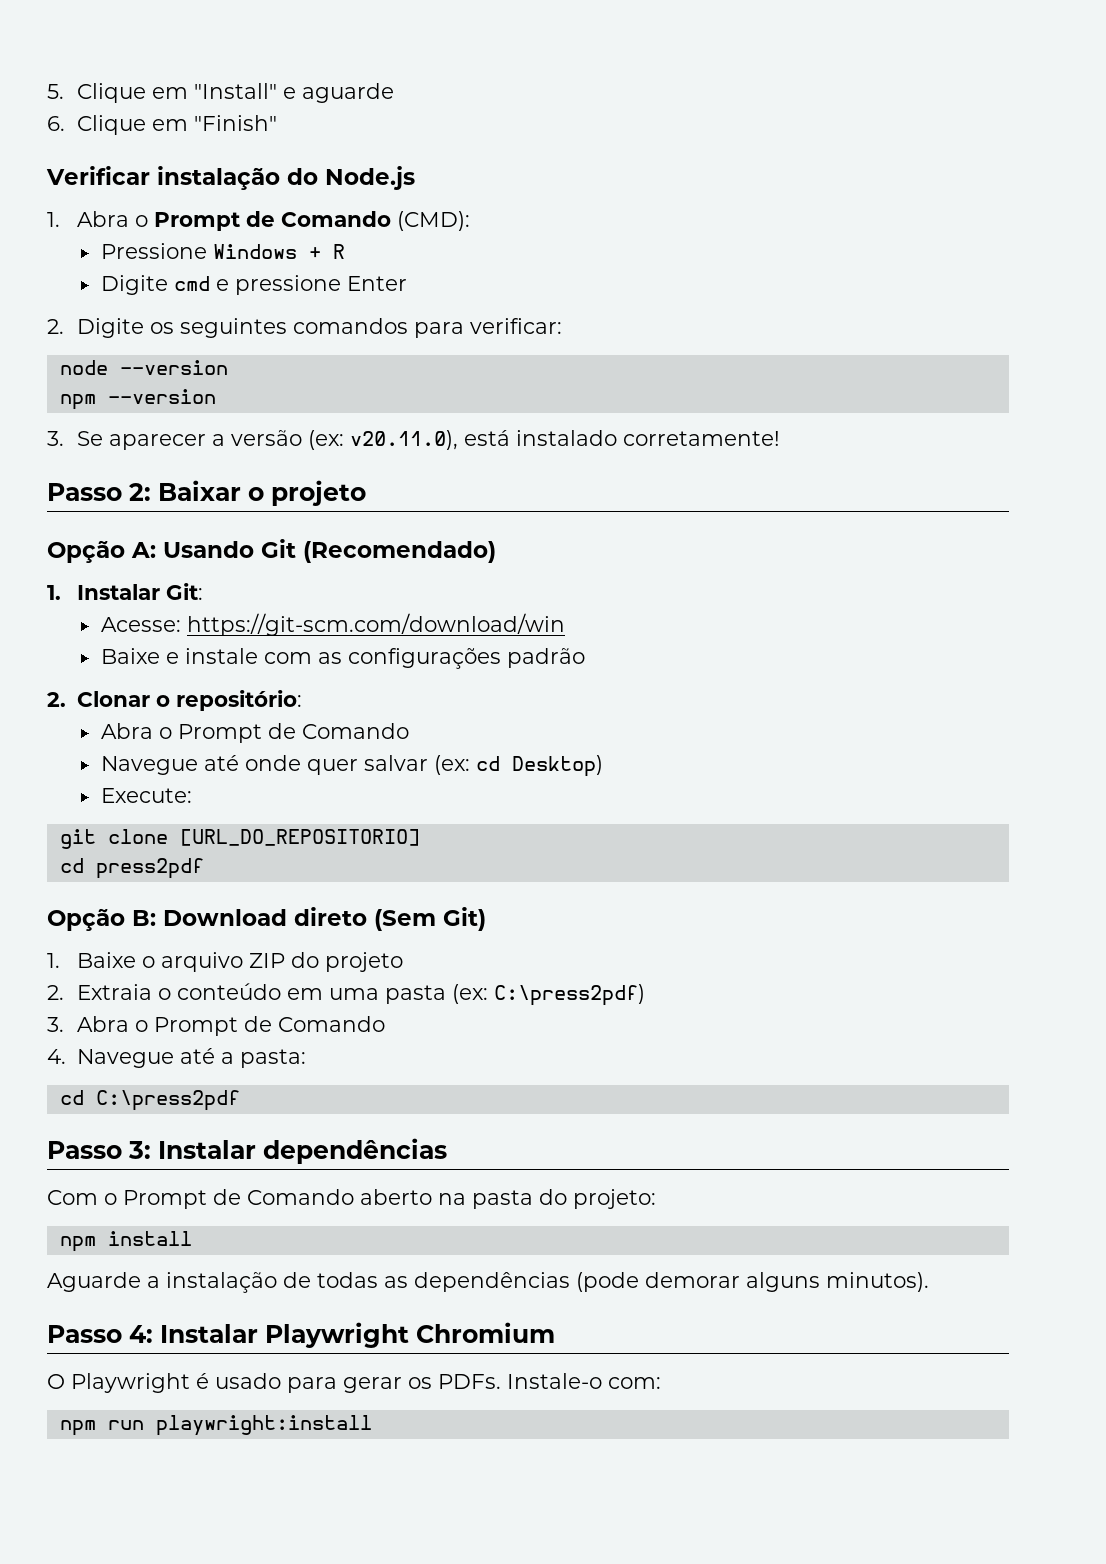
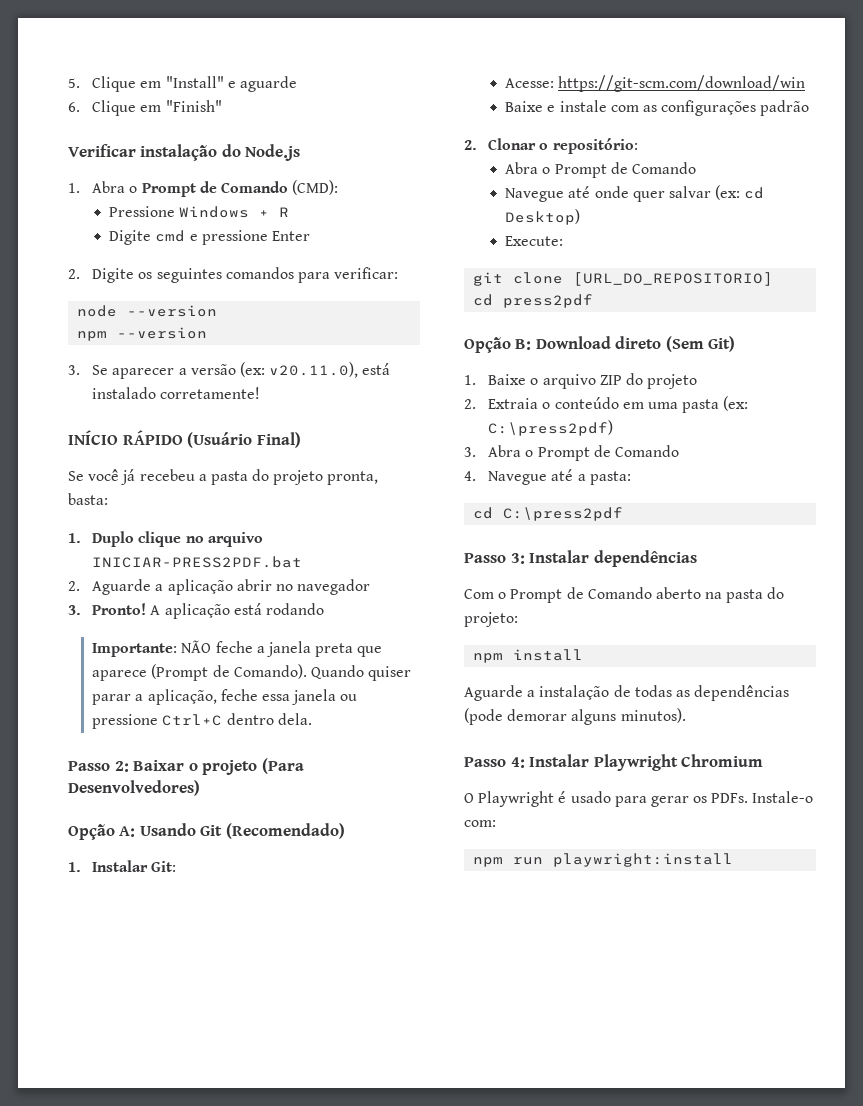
+ INÍCIO RÁPIDO (Usuário Final)
+ Se você já recebeu a pasta do projeto pronta, basta:
+ 1. Duplo clique no arquivo INICIAR-PRESS2PDF.bat
+ 2. Aguarde a aplicação abrir no navegador
+ 3. Pronto! A aplicação está rodando
+ Importante: NÃO feche a janela preta que aparece (Prompt de Comando). Quando quiser parar a aplicação, feche essa janela ou pressione Ctrl+C dentro dela.
- Passo 2: Baixar o projeto
+ Passo 2: Baixar o projeto (Para Desenvolvedores)

